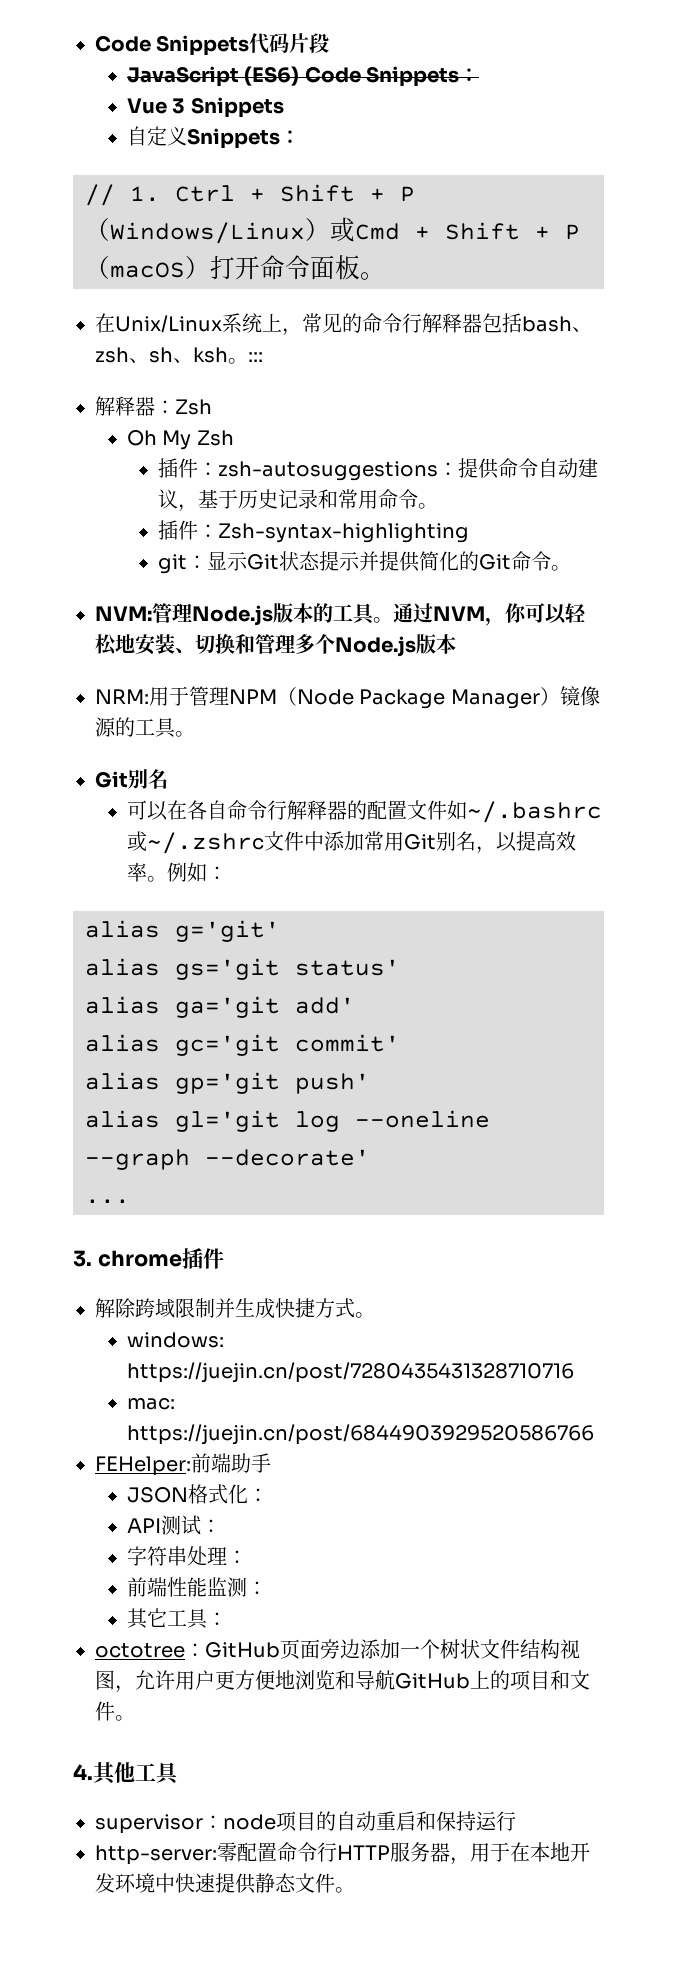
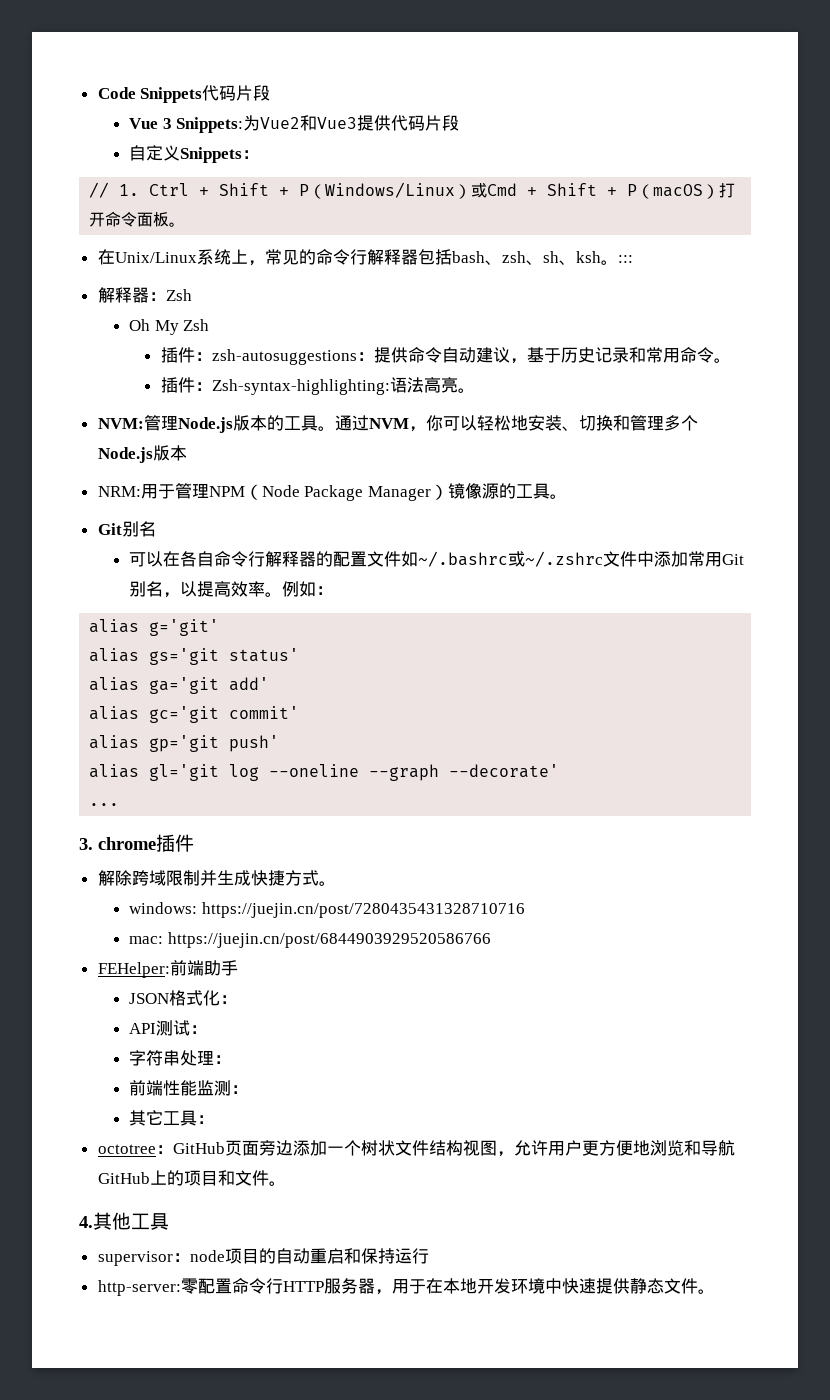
- JavaScript (ES6) Code Snippets：
- Vue 3 Snippets
+ Vue 3 Snippets:为Vue2和Vue3提供代码片段
- 插件：Zsh-syntax-highlighting
- git：显示Git状态提示并提供简化的Git命令。
+ 插件：Zsh-syntax-highlighting:语法高亮。

